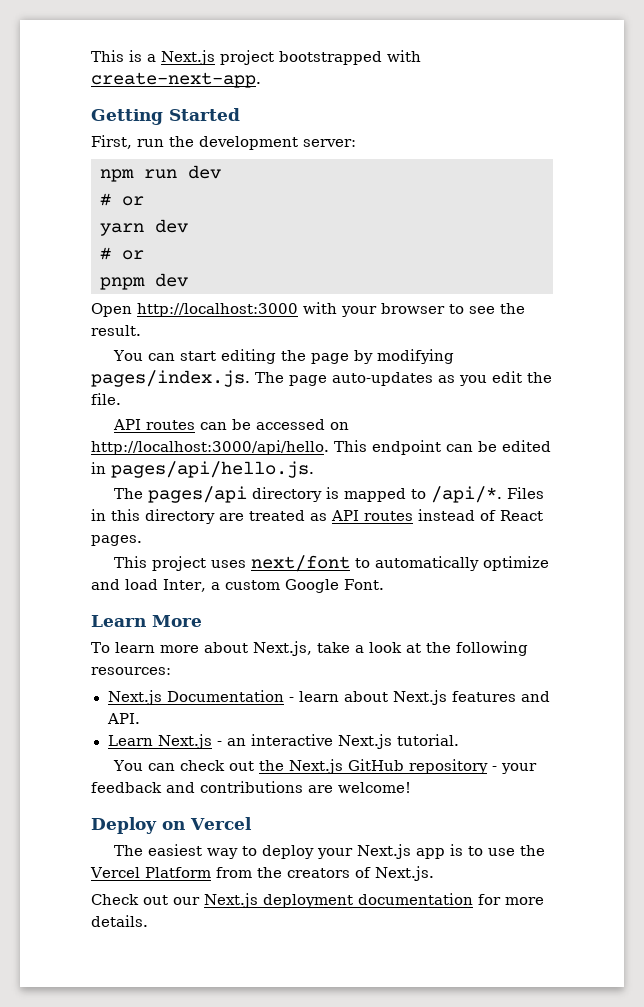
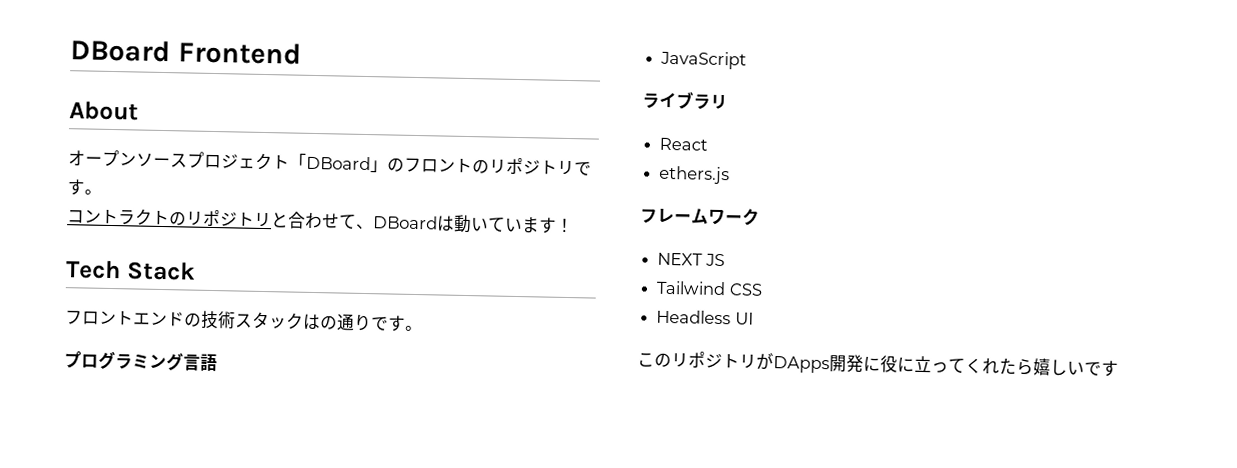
- This is a Next.js project bootstrapped with create-next-app.
- Getting Started
- First, run the development server:
- npm run dev
- # or
- yarn dev
- # or
- pnpm dev
- Open http://localhost:3000 with your browser to see the result.
- You can start editing the page by modifying pages/index.js. The page auto-updates as you edit the file.
- API routes can be accessed on http://localhost:3000/api/hello. This endpoint can be edited in pages/api/hello.js.
- The pages/api directory is mapped to /api/*. Files in this directory are treated as API routes instead of React pages.
- This project uses next/font to automatically optimize and load Inter, a custom Google Font.
- Learn More
- To learn more about Next.js, take a look at the following resources:
- Next.js Documentation - learn about Next.js features and API.
- Learn Next.js - an interactive Next.js tutorial.
- You can check out the Next.js GitHub repository - your feedback and contributions are welcome!
- Deploy on Vercel
- The easiest way to deploy your Next.js app is to use the Vercel Platform from the creators of Next.js.
- Check out our Next.js deployment documentation for more details.
+ DBoard Frontend
+ About
+ オープンソースプロジェクト「DBoard」のフロントのリポジトリです。
+ コントラクトのリポジトリと合わせて、DBoardは動いています！
+ Tech Stack
+ フロントエンドの技術スタックはの通りです。
+ プログラミング言語
+ JavaScript
+ ライブラリ
+ React
+ ethers.js
+ フレームワーク
+ NEXT JS
+ Tailwind CSS
+ Headless UI
+ このリポジトリがDApps開発に役に立ってくれたら嬉しいです

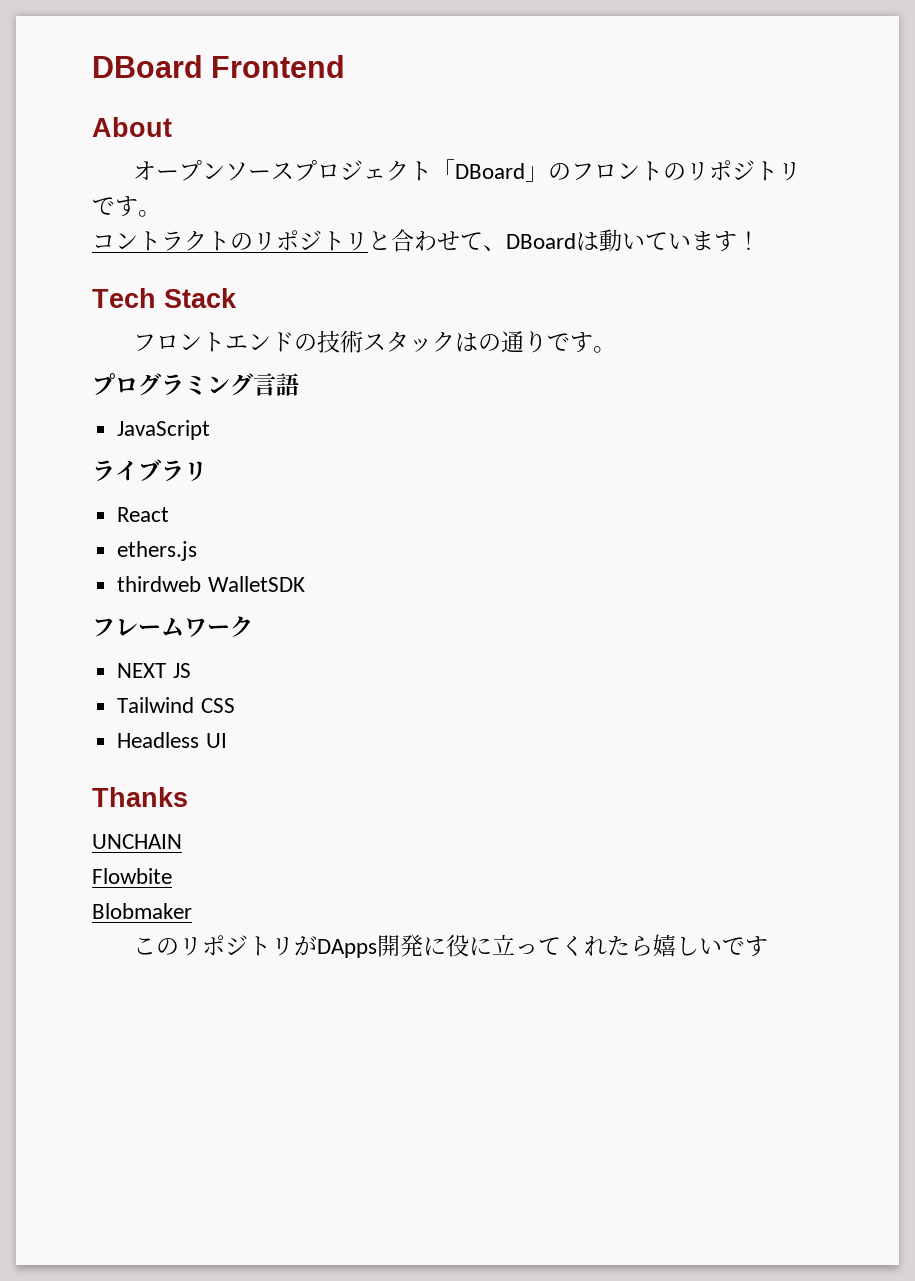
+ thirdweb WalletSDK
+ Thanks
+ UNCHAIN
+ Flowbite
+ Blobmaker

